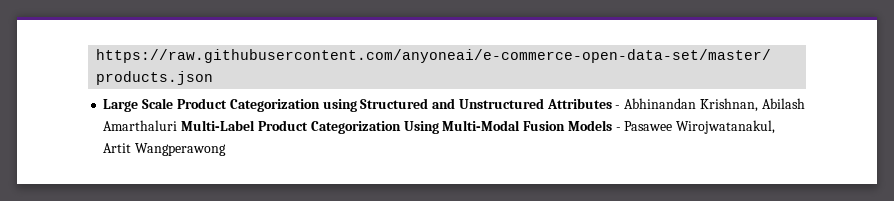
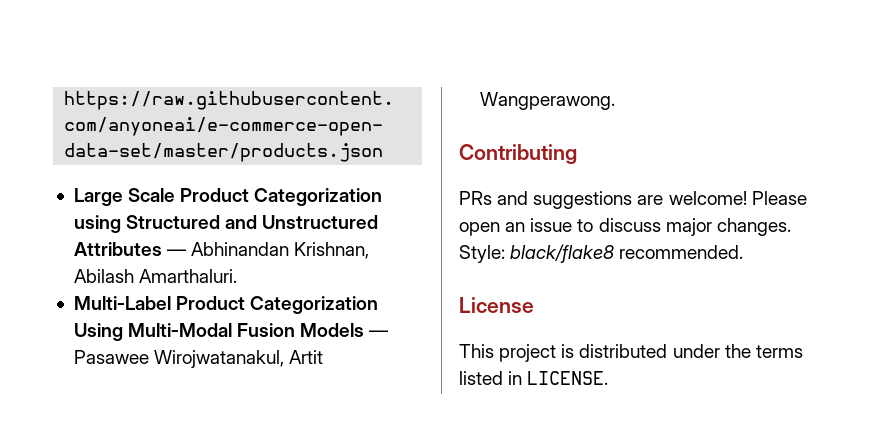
- Large Scale Product Categorization using Structured and Unstructured Attributes - Abhinandan Krishnan, Abilash Amarthaluri Multi‑Label Product Categorization Using Multi‑Modal Fusion Models - Pasawee Wirojwatanakul, Artit Wangperawong
+ Large Scale Product Categorization using Structured and Unstructured Attributes — Abhinandan Krishnan, Abilash Amarthaluri.
+ Multi‑Label Product Categorization Using Multi‑Modal Fusion Models — Pasawee Wirojwatanakul, Artit Wangperawong.
+ Contributing
+ PRs and suggestions are welcome! Please open an issue to discuss major changes. Style: black/flake8 recommended.
+ License
+ This project is distributed under the terms listed in LICENSE.

